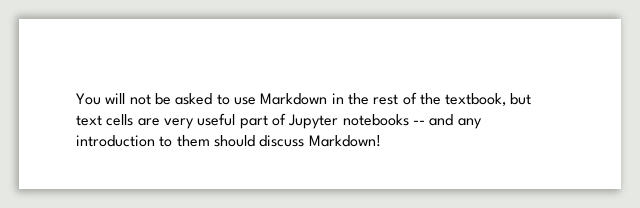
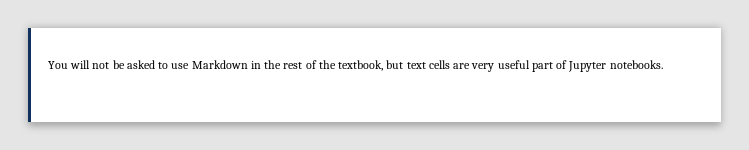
- You will not be asked to use Markdown in the rest of the textbook, but text cells are very useful part of Jupyter notebooks -- and any introduction to them should discuss Markdown!
+ You will not be asked to use Markdown in the rest of the textbook, but text cells are very useful part of Jupyter notebooks.

